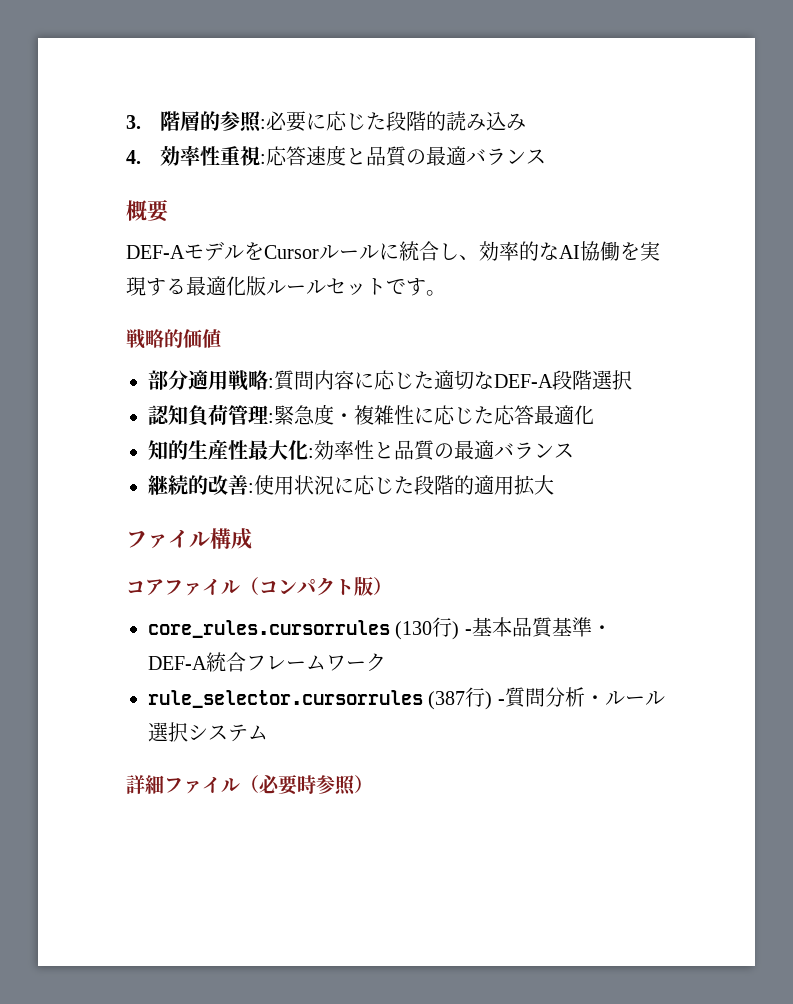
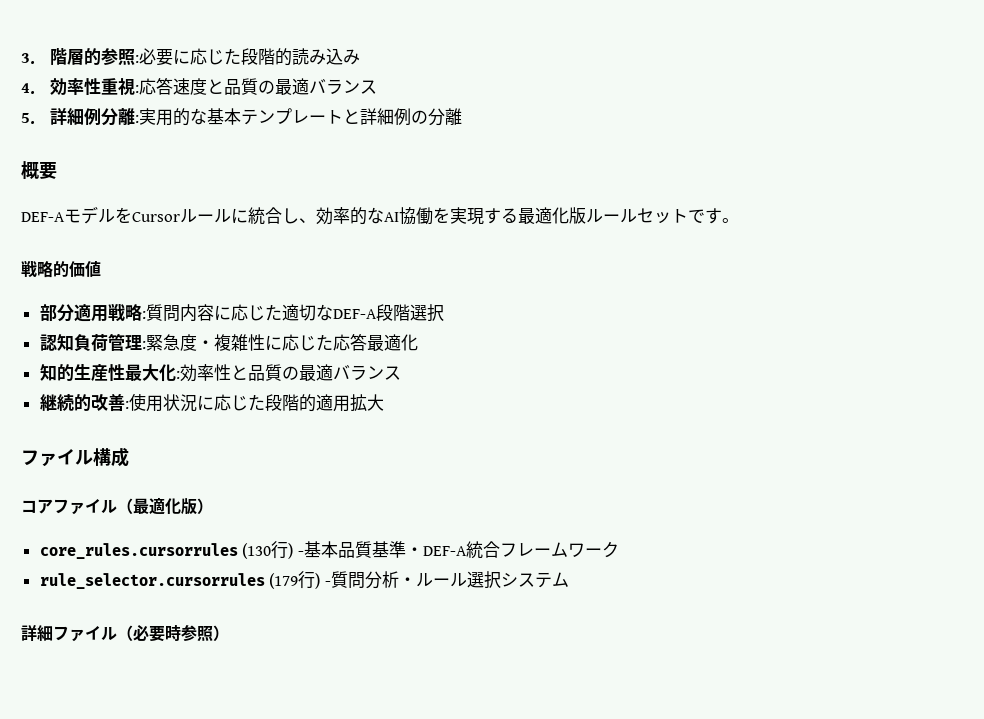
+ 5.詳細例分離:実用的な基本テンプレートと詳細例の分離
- コアファイル（コンパクト版）
+ コアファイル（最適化版）
- rule_selector.cursorrules (387行) -質問分析・ルール選択システム
+ rule_selector.cursorrules (179行) -質問分析・ルール選択システム

